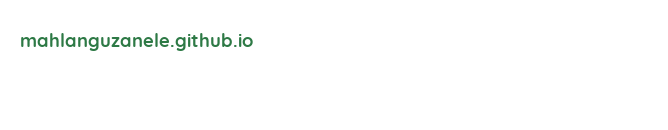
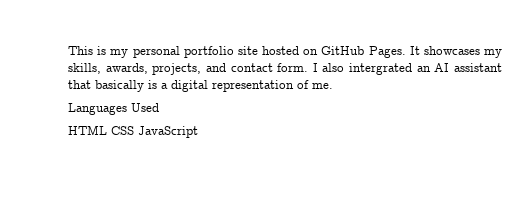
- mahlanguzanele.github.io
+ This is my personal portfolio site hosted on GitHub Pages. It showcases my skills, awards, projects, and contact form. I also intergrated an AI assistant that basically is a digital representation of me.
+ Languages Used
+ HTML CSS JavaScript

